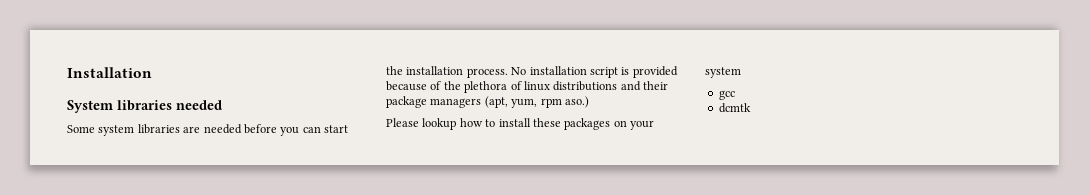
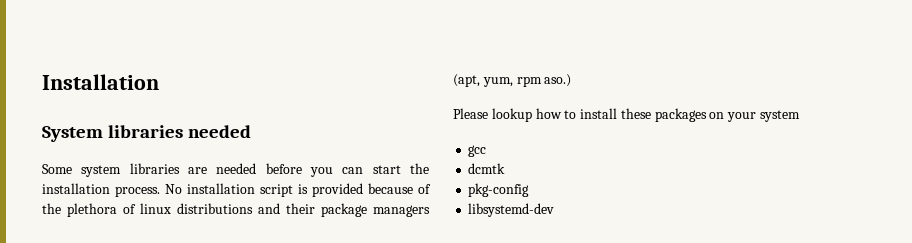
+ pkg-config
+ libsystemd-dev

